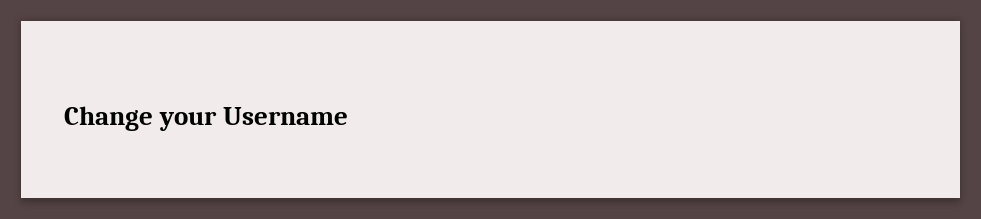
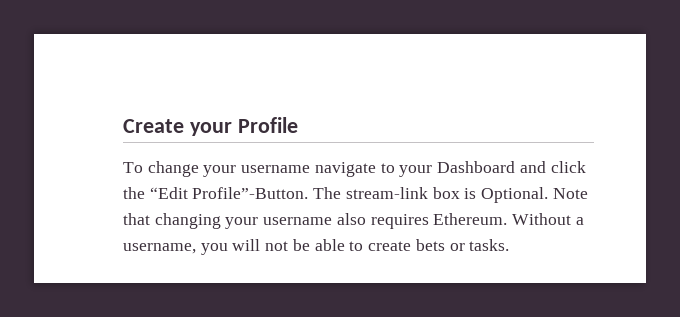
- Change your Username
+ Create your Profile
+ To change your username navigate to your Dashboard and click the “Edit Profile”-Button. The stream-link box is Optional. Note that changing your username also requires Ethereum. Without a username, you will not be able to create bets or tasks.

